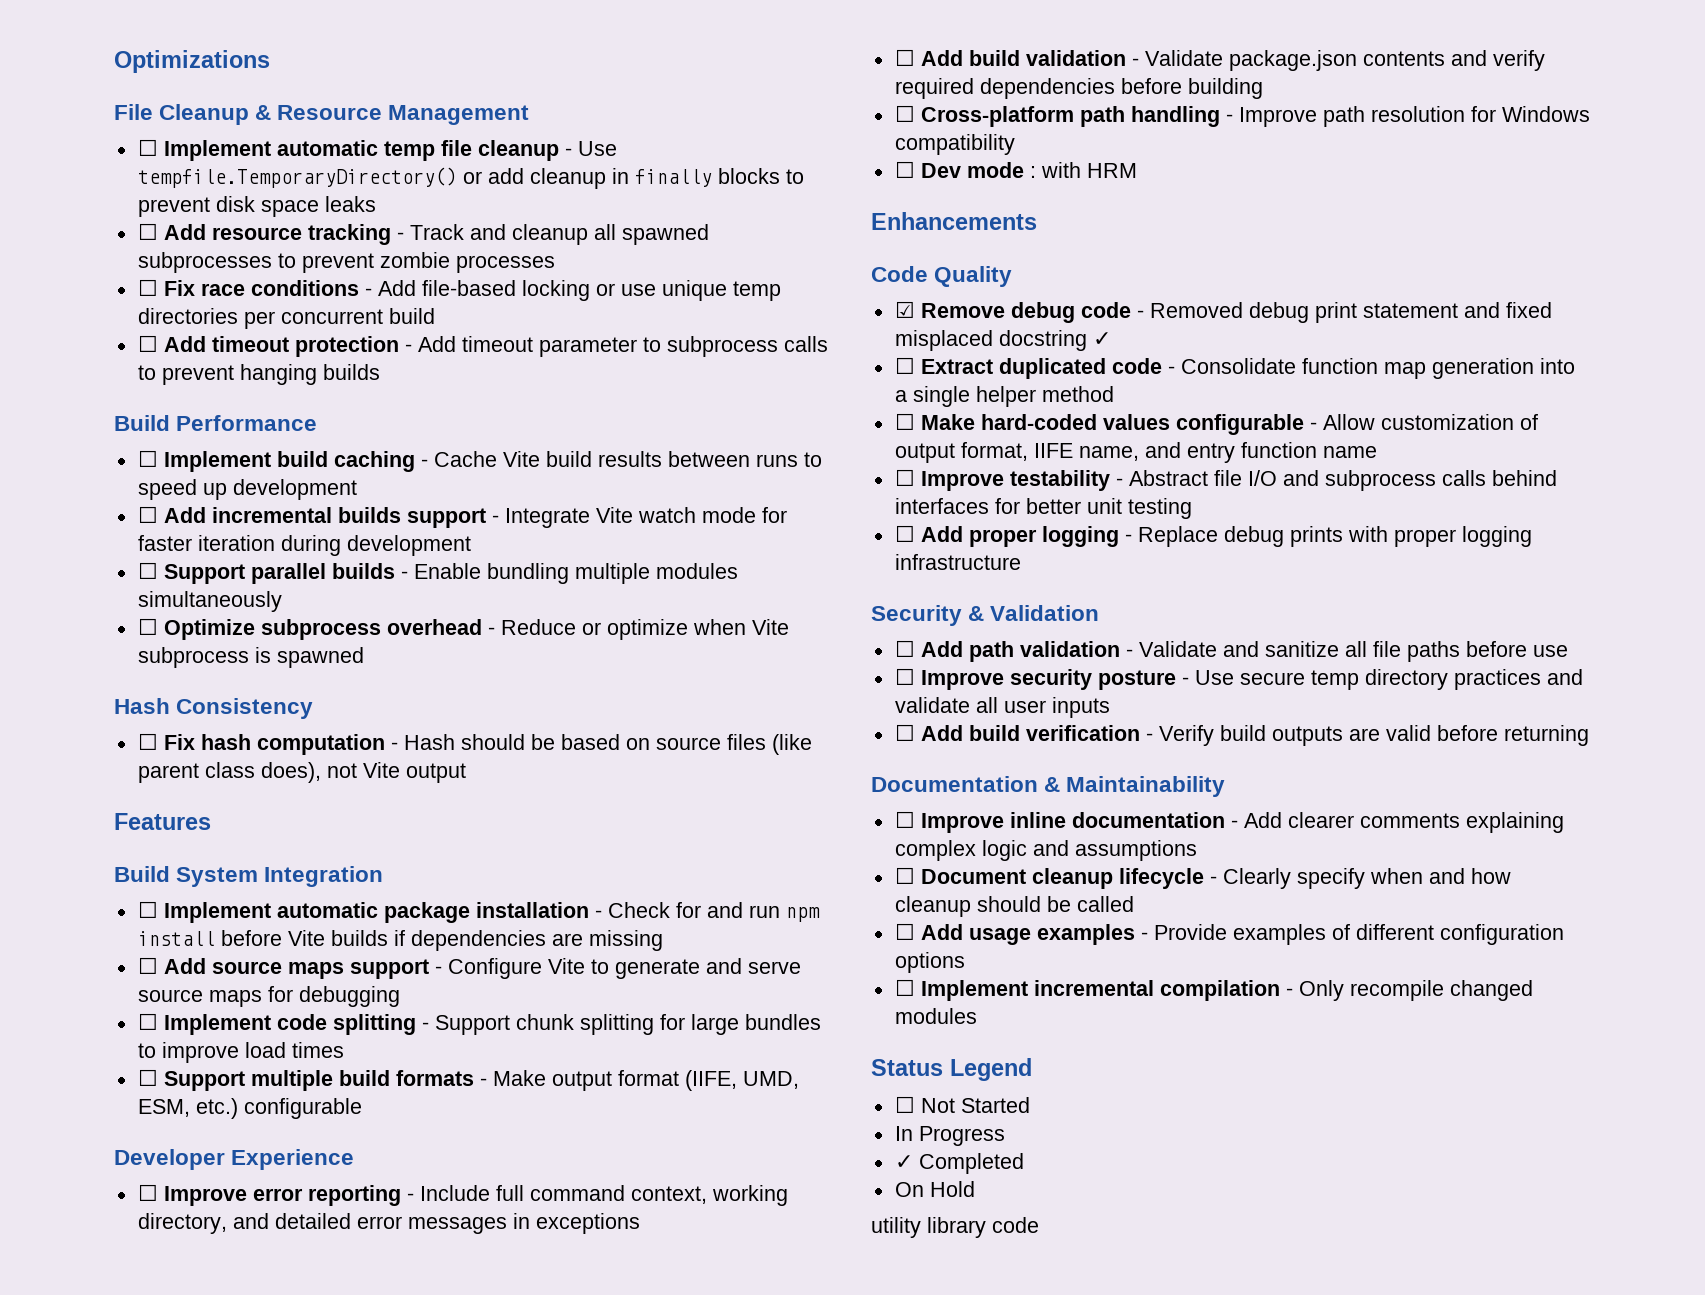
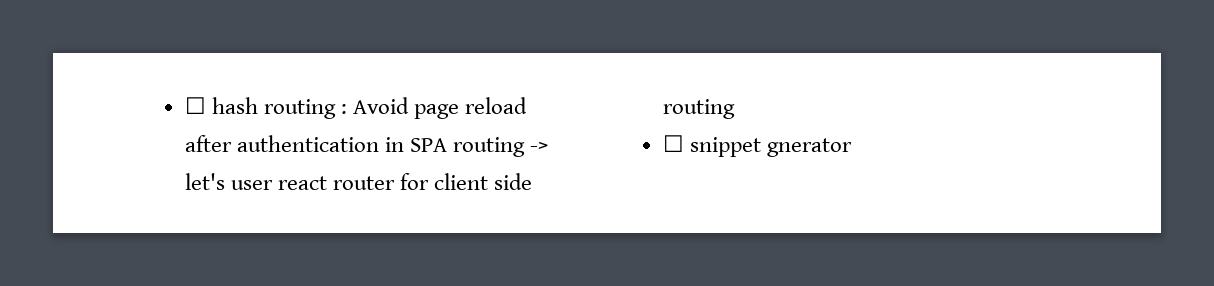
- Optimizations
- File Cleanup & Resource Management
- ☐ Implement automatic temp file cleanup - Use tempfile.TemporaryDirectory() or add cleanup in finally blocks to prevent disk space leaks
- ☐ Add resource tracking - Track and cleanup all spawned subprocesses to prevent zombie processes
- ☐ Fix race conditions - Add file-based locking or use unique temp directories per concurrent build
- ☐ Add timeout protection - Add timeout parameter to subprocess calls to prevent hanging builds
- Build Performance
- ☐ Implement build caching - Cache Vite build results between runs to speed up development
- ☐ Add incremental builds support - Integrate Vite watch mode for faster iteration during development
- ☐ Support parallel builds - Enable bundling multiple modules simultaneously
- ☐ Optimize subprocess overhead - Reduce or optimize when Vite subprocess is spawned
- Hash Consistency
- ☐ Fix hash computation - Hash should be based on source files (like parent class does), not Vite output
- Features
- Build System Integration
- ☐ Implement automatic package installation - Check for and run npm install before Vite builds if dependencies are missing
- ☐ Add source maps support - Configure Vite to generate and serve source maps for debugging
- ☐ Implement code splitting - Support chunk splitting for large bundles to improve load times
- ☐ Support multiple build formats - Make output format (IIFE, UMD, ESM, etc.) configurable
- Developer Experience
- ☐ Improve error reporting - Include full command context, working directory, and detailed error messages in exceptions
- ☐ Add build validation - Validate package.json contents and verify required dependencies before building
- ☐ Cross-platform path handling - Improve path resolution for Windows compatibility
- ☐ Dev mode : with HRM
- Enhancements
- Code Quality
- ☑ Remove debug code - Removed debug print statement and fixed misplaced docstring ✓
- ☐ Extract duplicated code - Consolidate function map generation into a single helper method
- ☐ Make hard-coded values configurable - Allow customization of output format, IIFE name, and entry function name
- ☐ Improve testability - Abstract file I/O and subprocess calls behind interfaces for better unit testing
- ☐ Add proper logging - Replace debug prints with proper logging infrastructure
- Security & Validation
- ☐ Add path validation - Validate and sanitize all file paths before use
- ☐ Improve security posture - Use secure temp directory practices and validate all user inputs
- ☐ Add build verification - Verify build outputs are valid before returning
- Documentation & Maintainability
- ☐ Improve inline documentation - Add clearer comments explaining complex logic and assumptions
- ☐ Document cleanup lifecycle - Clearly specify when and how cleanup should be called
- ☐ Add usage examples - Provide examples of different configuration options
- ☐ Implement incremental compilation - Only recompile changed modules
- Status Legend
- ☐ Not Started
- In Progress
- ✓ Completed
- On Hold
- utility library code
+ ☐ hash routing : Avoid page reload after authentication in SPA routing -> let's user react router for client side routing
+ ☐ snippet gnerator

